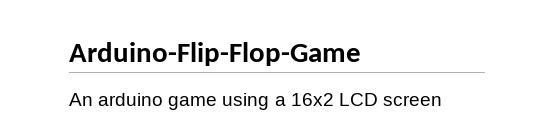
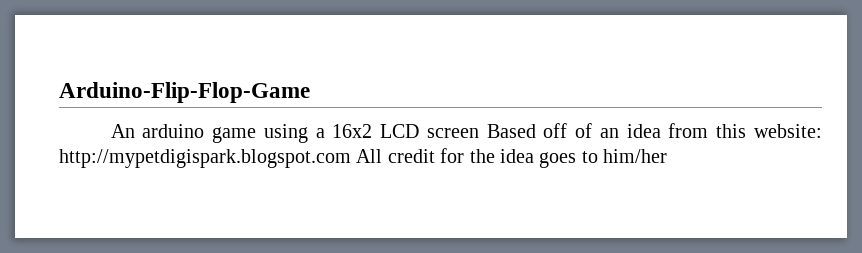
- An arduino game using a 16x2 LCD screen
+ An arduino game using a 16x2 LCD screen Based off of an idea from this website: http://mypetdigispark.blogspot.com All credit for the idea goes to him/her

